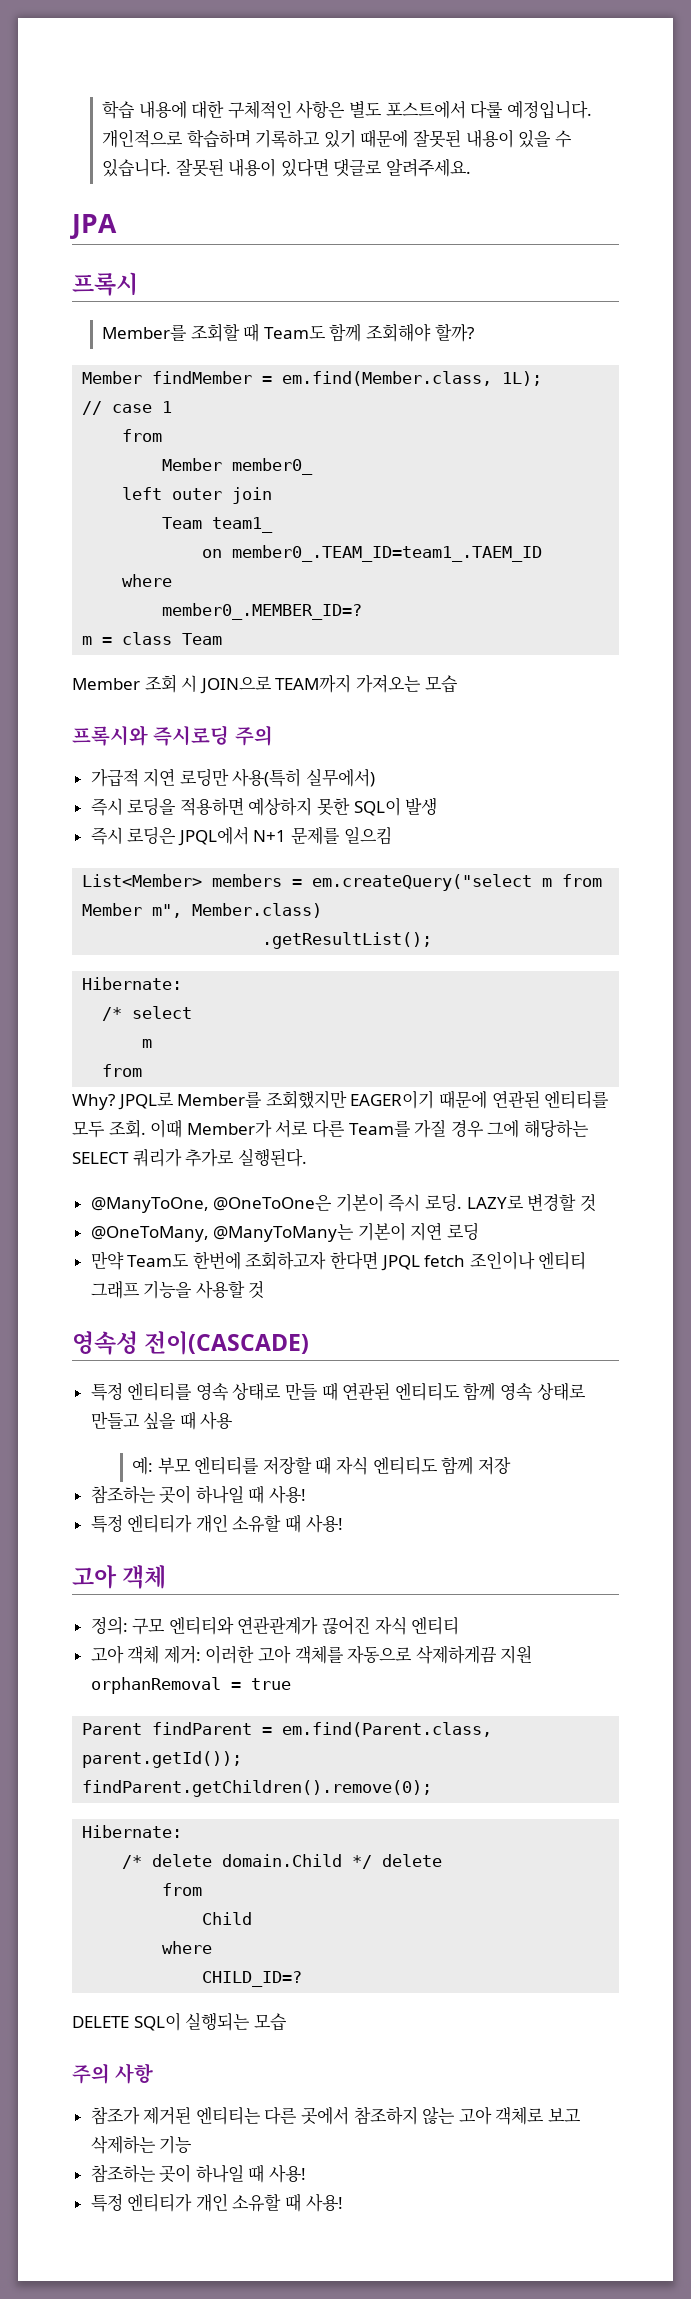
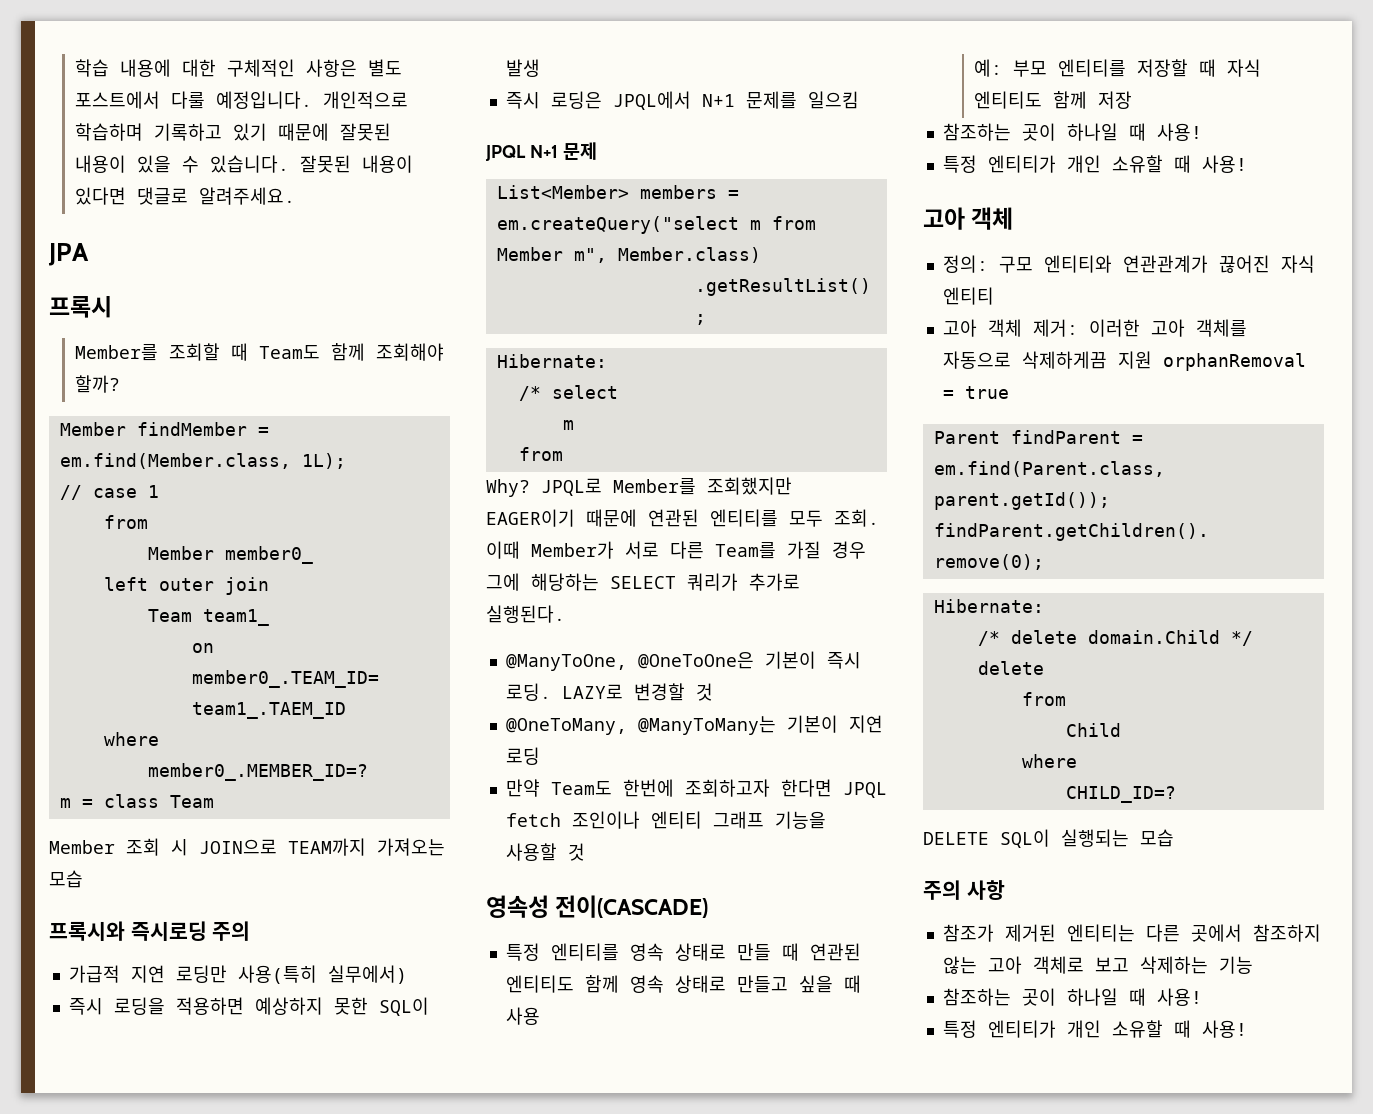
+ JPQL N+1 문제

